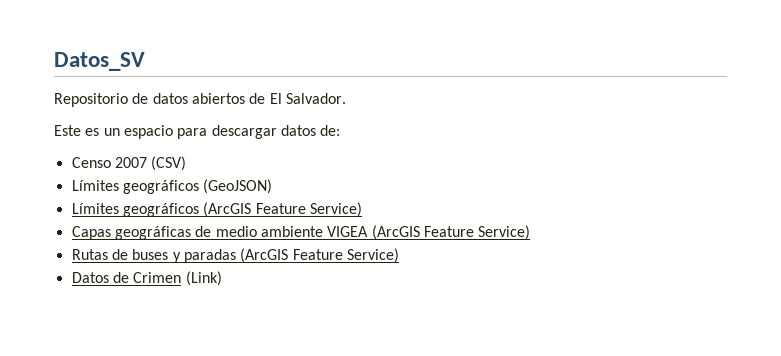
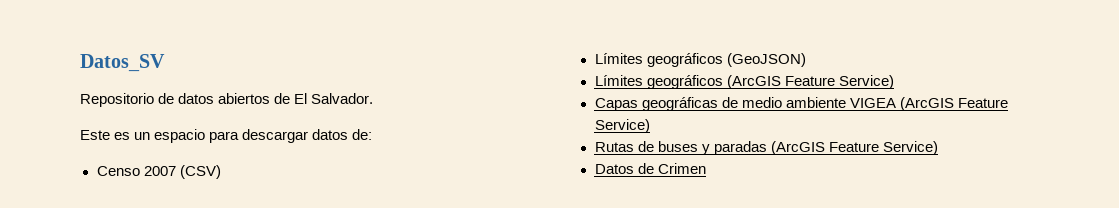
- Datos de Crimen (Link)
+ Datos de Crimen

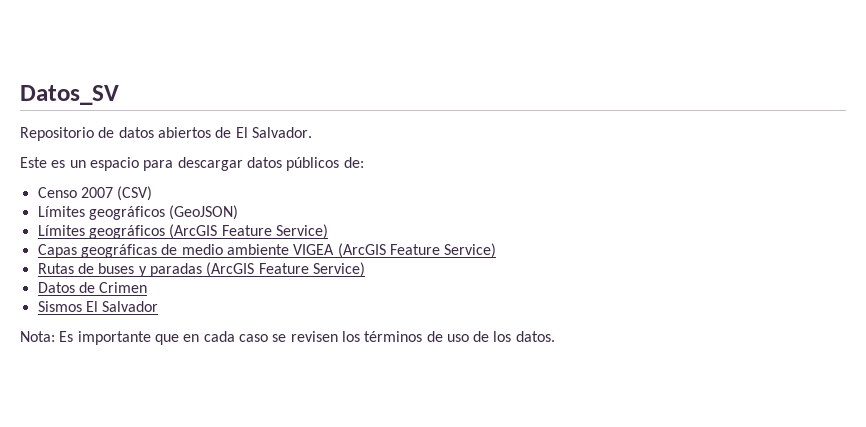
- Este es un espacio para descargar datos de:
+ Este es un espacio para descargar datos públicos de:
+ Sismos El Salvador
+ Nota: Es importante que en cada caso se revisen los términos de uso de los datos.

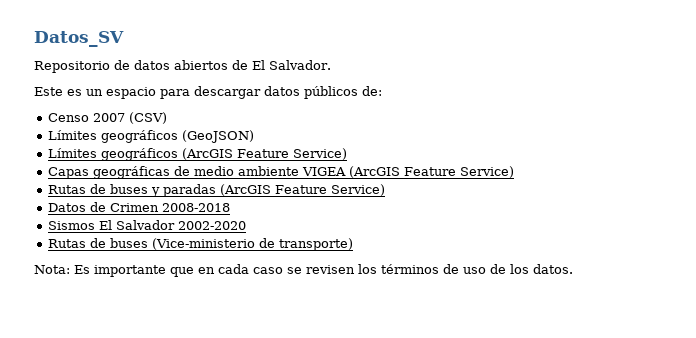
- Datos de Crimen
+ Datos de Crimen 2008-2018
- Sismos El Salvador
+ Sismos El Salvador 2002-2020
+ Rutas de buses (Vice-ministerio de transporte)

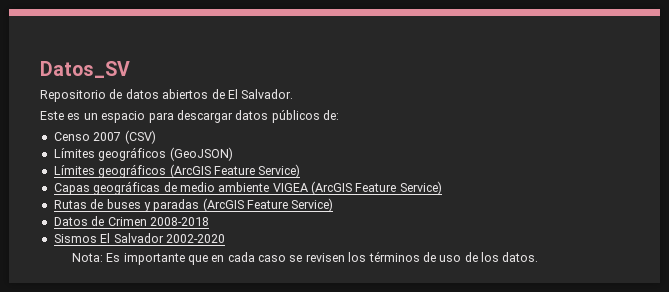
- Rutas de buses (Vice-ministerio de transporte)

